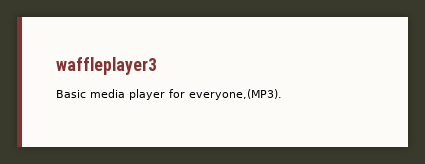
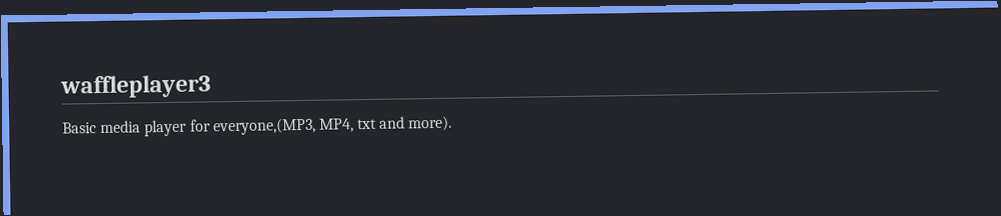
- Basic media player for everyone,(MP3).
+ Basic media player for everyone,(MP3, MP4, txt and more).

